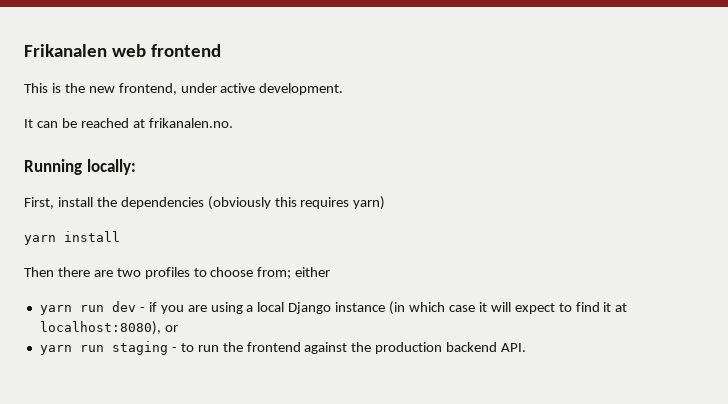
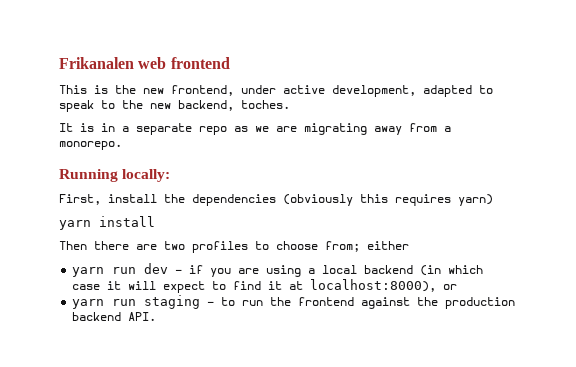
- This is the new frontend, under active development.
- It can be reached at frikanalen.no.
+ This is the new frontend, under active development, adapted to speak to the new backend, toches.
+ It is in a separate repo as we are migrating away from a monorepo.
- yarn run dev - if you are using a local Django instance (in which case it will expect to find it at localhost:8080), or
+ yarn run dev - if you are using a local backend (in which case it will expect to find it at localhost:8000), or

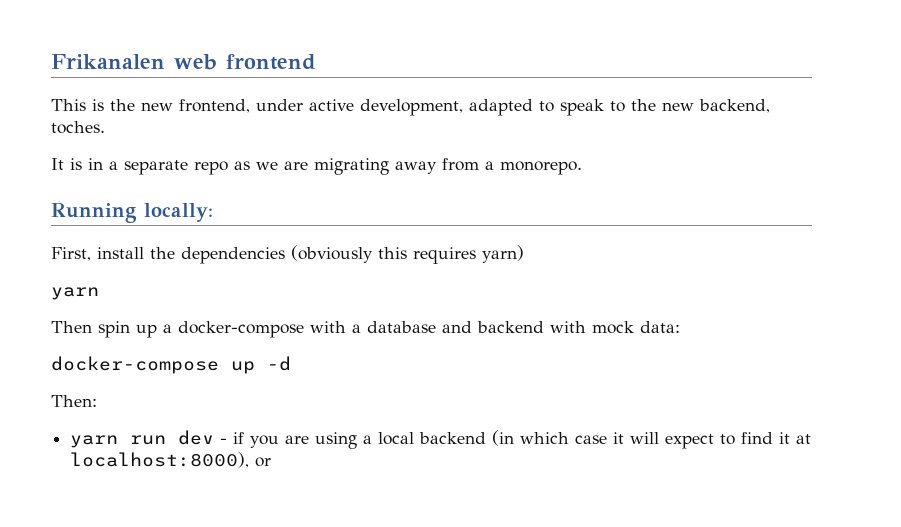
  First, install the dependencies (obviously this requires yarn)
- yarn install
+ yarn
- Then there are two profiles to choose from; either
+ Then spin up a docker-compose with a database and backend with mock data:
+ docker-compose up -d
+ Then:
- yarn run staging - to run the frontend against the production backend API.

